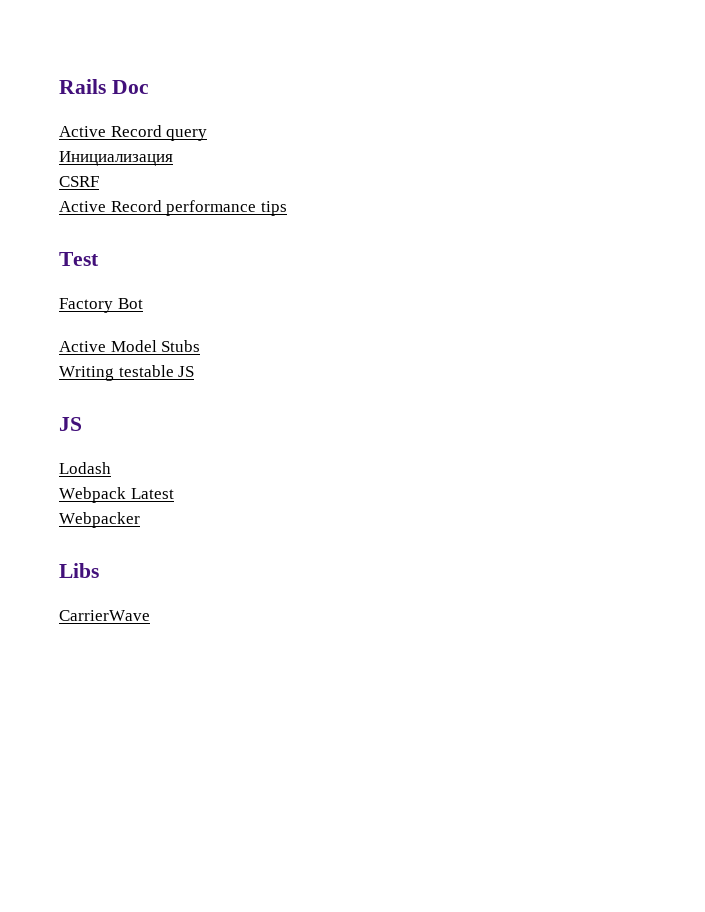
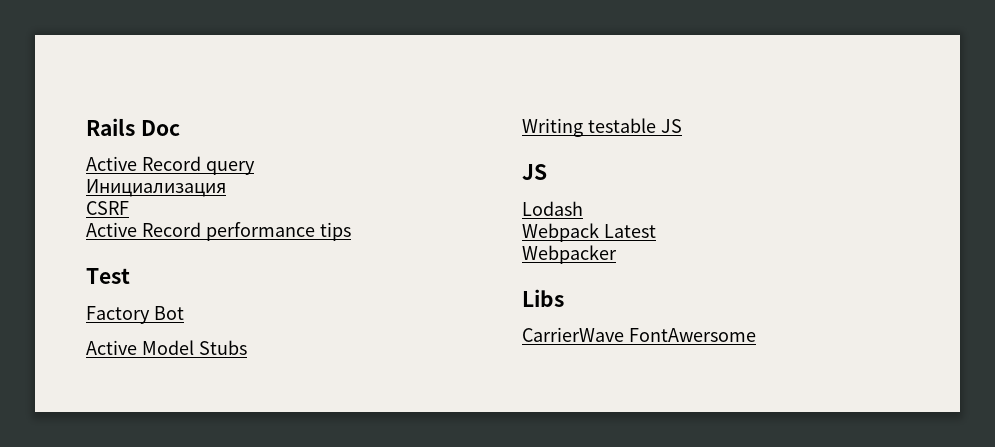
- CarrierWave
+ CarrierWave FontAwersome

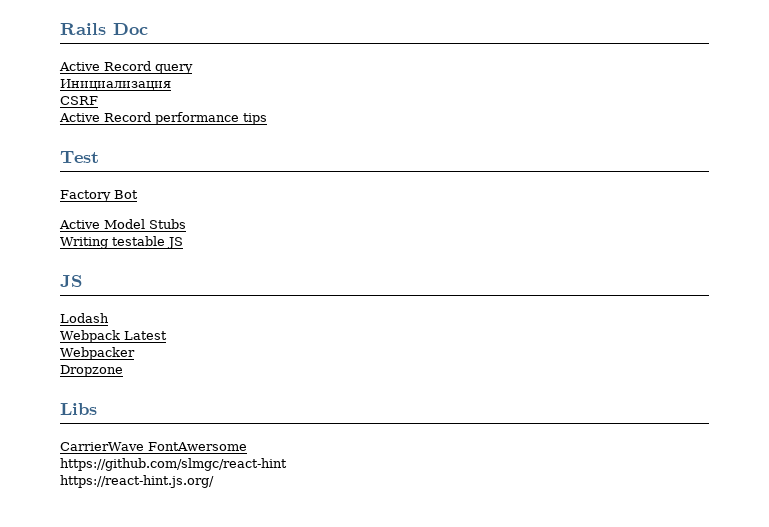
+ Dropzone
+ https://github.com/slmgc/react-hint
+ https://react-hint.js.org/

